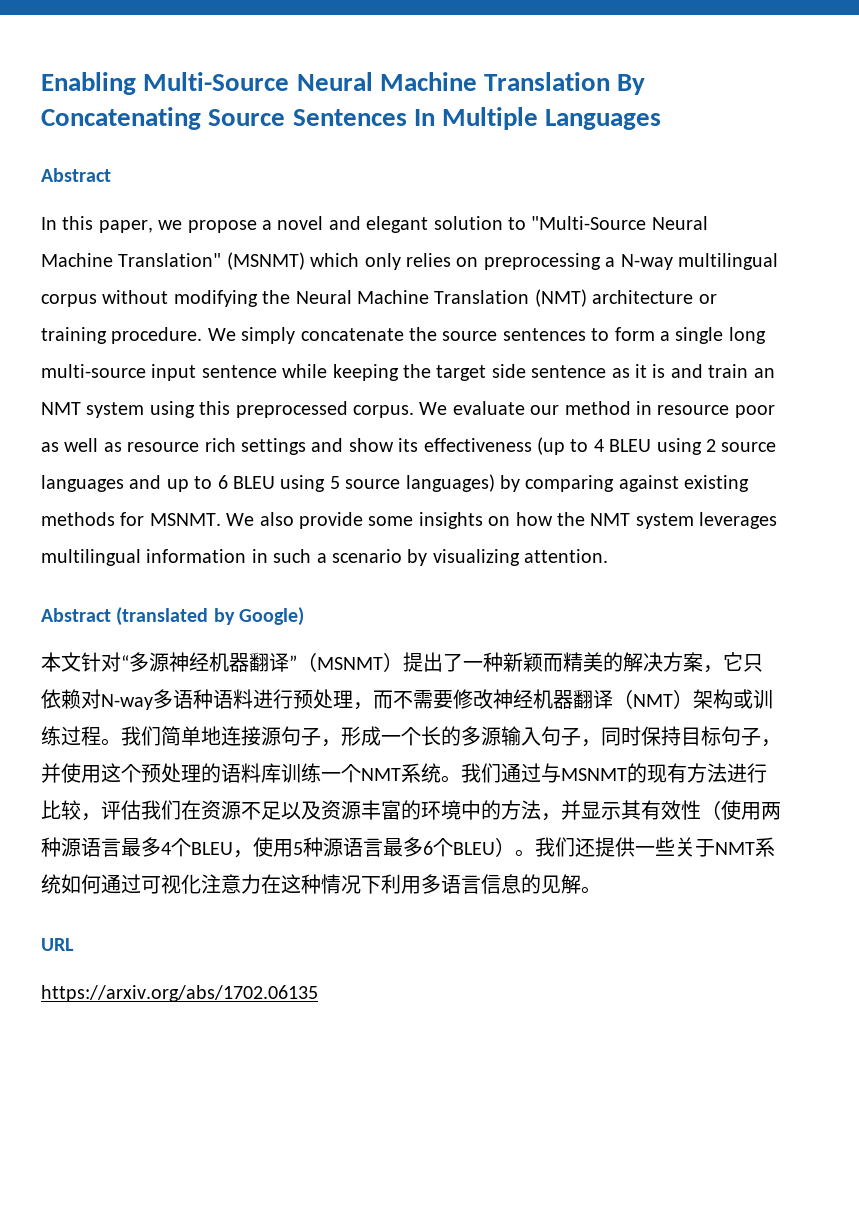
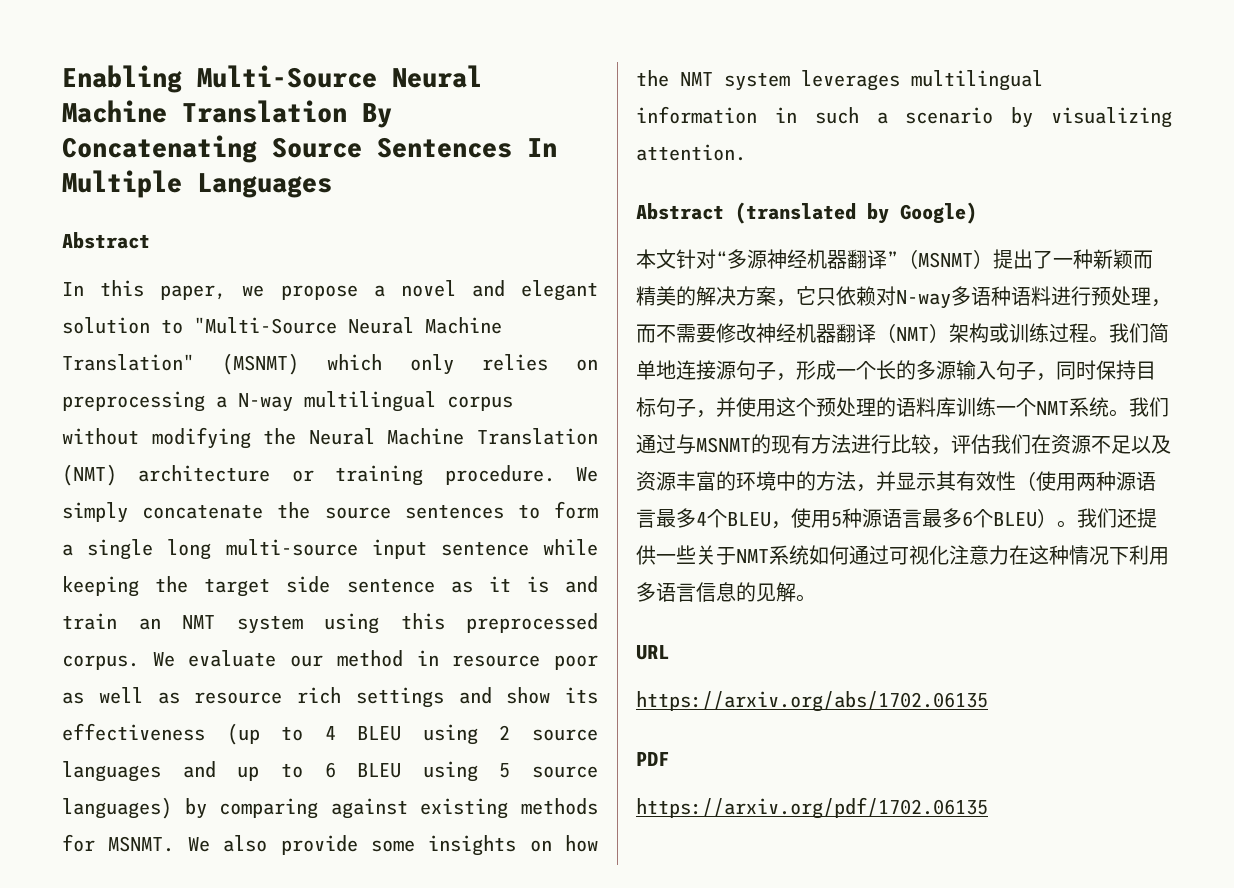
+ PDF
+ https://arxiv.org/pdf/1702.06135

